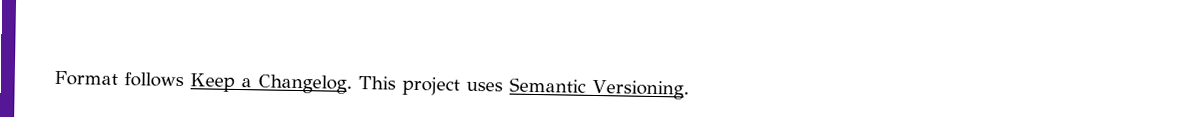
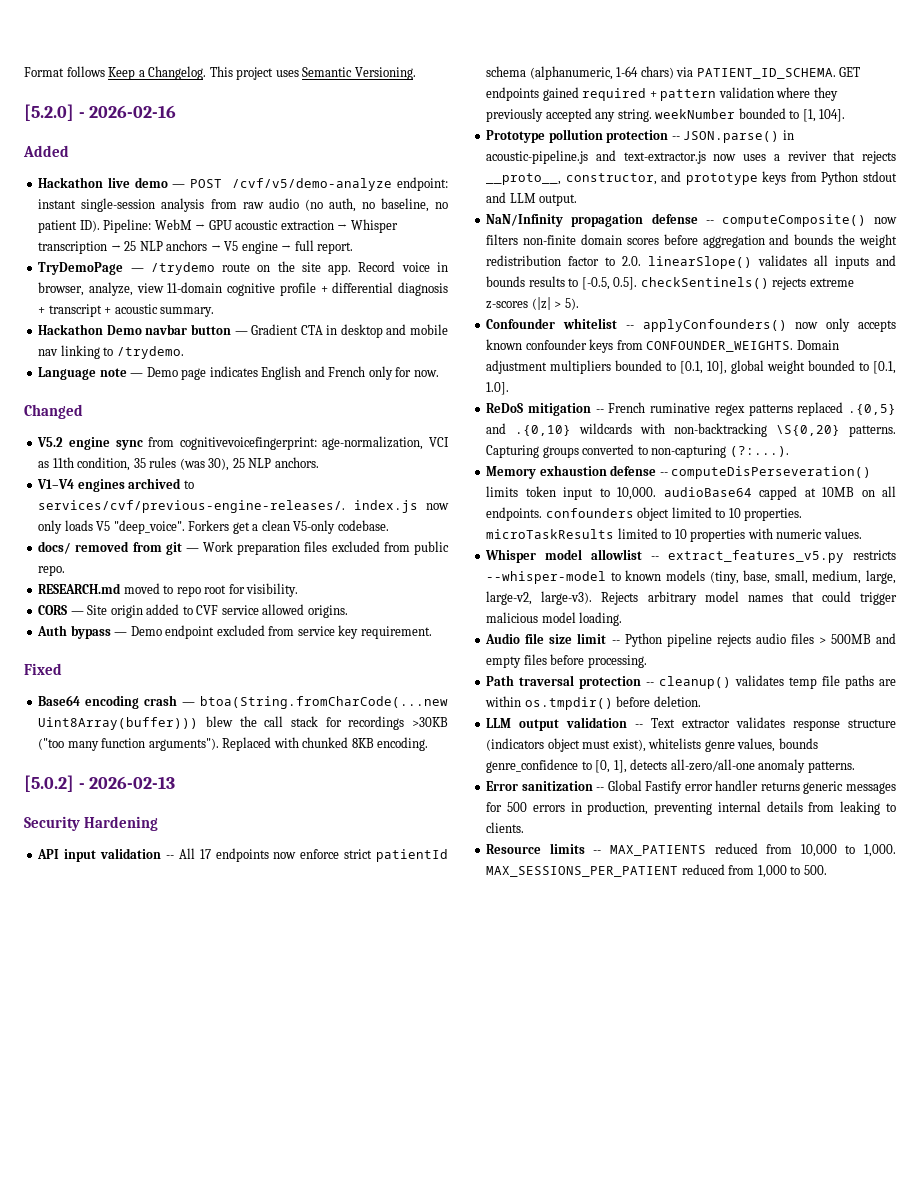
+ [5.2.0] - 2026-02-16
+ Added
+ Hackathon live demo — POST /cvf/v5/demo-analyze endpoint: instant single-session analysis from raw audio (no auth, no baseline, no patient ID). Pipeline: WebM → GPU acoustic extraction → Whisper transcription → 25 NLP anchors → V5 engine → full report.
+ TryDemoPage — /trydemo route on the site app. Record voice in browser, analyze, view 11-domain cognitive profile + differential diagnosis + transcript + acoustic summary.
+ Hackathon Demo navbar button — Gradient CTA in desktop and mobile nav linking to /trydemo.
+ Language note — Demo page indicates English and French only for now.
+ Changed
+ V5.2 engine sync from cognitivevoicefingerprint: age-normalization, VCI as 11th condition, 35 rules (was 30), 25 NLP anchors.
+ V1–V4 engines archived to services/cvf/previous-engine-releases/. index.js now only loads V5 "deep_voice". Forkers get a clean V5-only codebase.
+ docs/ removed from git — Work preparation files excluded from public repo.
+ RESEARCH.md moved to repo root for visibility.
+ CORS — Site origin added to CVF service allowed origins.
+ Auth bypass — Demo endpoint excluded from service key requirement.
+ Fixed
+ Base64 encoding crash — btoa(String.fromCharCode(...new Uint8Array(buffer))) blew the call stack for recordings >30KB ("too many function arguments"). Replaced with chunked 8KB encoding.
+ [5.0.2] - 2026-02-13
+ Security Hardening
+ API input validation -- All 17 endpoints now enforce strict patientId schema (alphanumeric, 1-64 chars) via PATIENT_ID_SCHEMA. GET endpoints gained required + pattern validation where they previously accepted any string. weekNumber bounded to [1, 104].
+ Prototype pollution protection -- JSON.parse() in acoustic-pipeline.js and text-extractor.js now uses a reviver that rejects __proto__, constructor, and prototype keys from Python stdout and LLM output.
+ NaN/Infinity propagation defense -- computeComposite() now filters non-finite domain scores before aggregation and bounds the weight redistribution factor to 2.0. linearSlope() validates all inputs and bounds results to [-0.5, 0.5]. checkSentinels() rejects extreme z-scores (|z| > 5).
+ Confounder whitelist -- applyConfounders() now only accepts known confounder keys from CONFOUNDER_WEIGHTS. Domain adjustment multipliers bounded to [0.1, 10], global weight bounded to [0.1, 1.0].
+ ReDoS mitigation -- French ruminative regex patterns replaced .{0,5} and .{0,10} wildcards with non-backtracking \S{0,20} patterns. Capturing groups converted to non-capturing (?:...).
+ Memory exhaustion defense -- computeDisPerseveration() limits token input to 10,000. audioBase64 capped at 10MB on all endpoints. confounders object limited to 10 properties. microTaskResults limited to 10 properties with numeric values.
+ Whisper model allowlist -- extract_features_v5.py restricts --whisper-model to known models (tiny, base, small, medium, large, large-v2, large-v3). Rejects arbitrary model names that could trigger malicious model loading.
+ Audio file size limit -- Python pipeline rejects audio files > 500MB and empty files before processing.
+ Path traversal protection -- cleanup() validates temp file paths are within os.tmpdir() before deletion.
+ LLM output validation -- Text extractor validates response structure (indicators object must exist), whitelists genre values, bounds genre_confidence to [0, 1], detects all-zero/all-one anomaly patterns.
+ Error sanitization -- Global Fastify error handler returns generic messages for 500 errors in production, preventing internal details from leaking to clients.
+ Resource limits -- MAX_PATIENTS reduced from 10,000 to 1,000. MAX_SESSIONS_PER_PATIENT reduced from 1,000 to 500.

